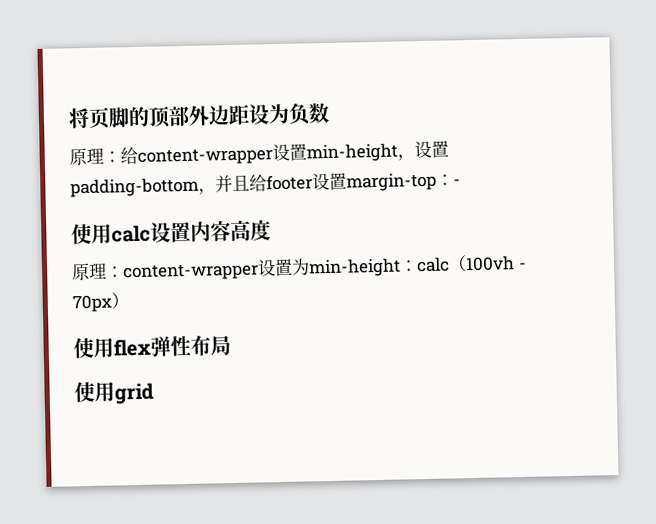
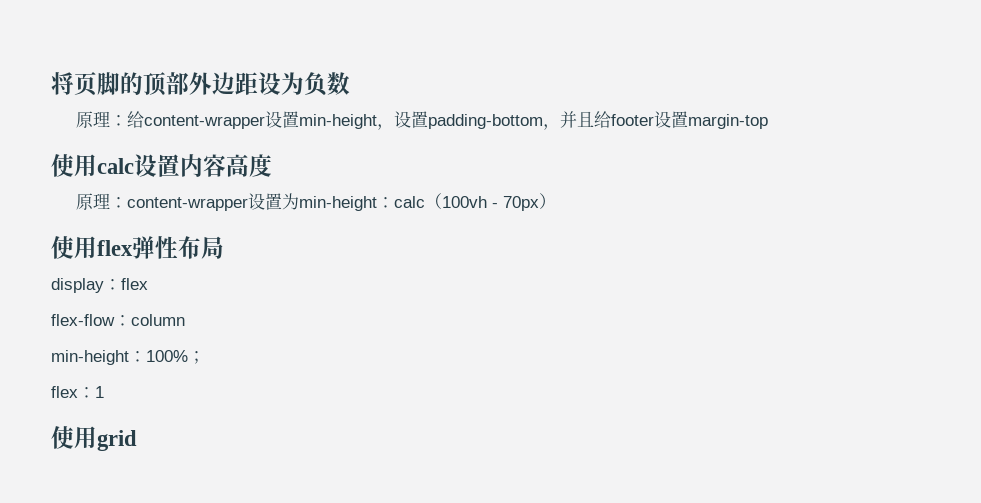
- 原理：给content-wrapper设置min-height，设置padding-bottom，并且给footer设置margin-top：-
+ 原理：给content-wrapper设置min-height，设置padding-bottom，并且给footer设置margin-top
+ display：flex
+ flex-flow：column
+ min-height：100%；
+ flex：1

